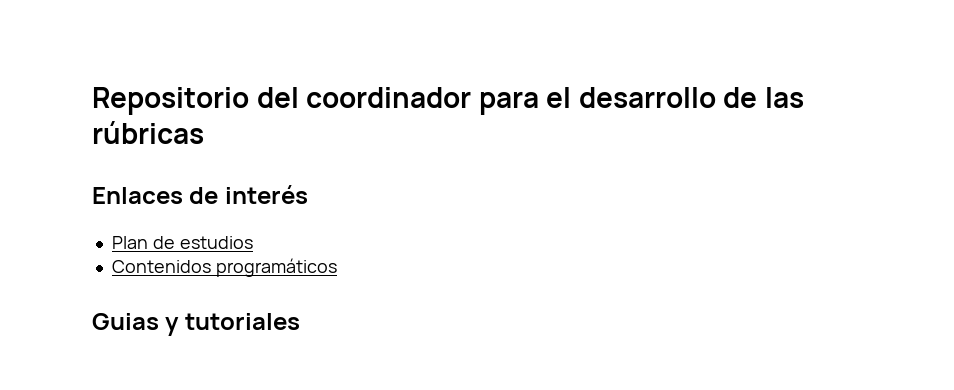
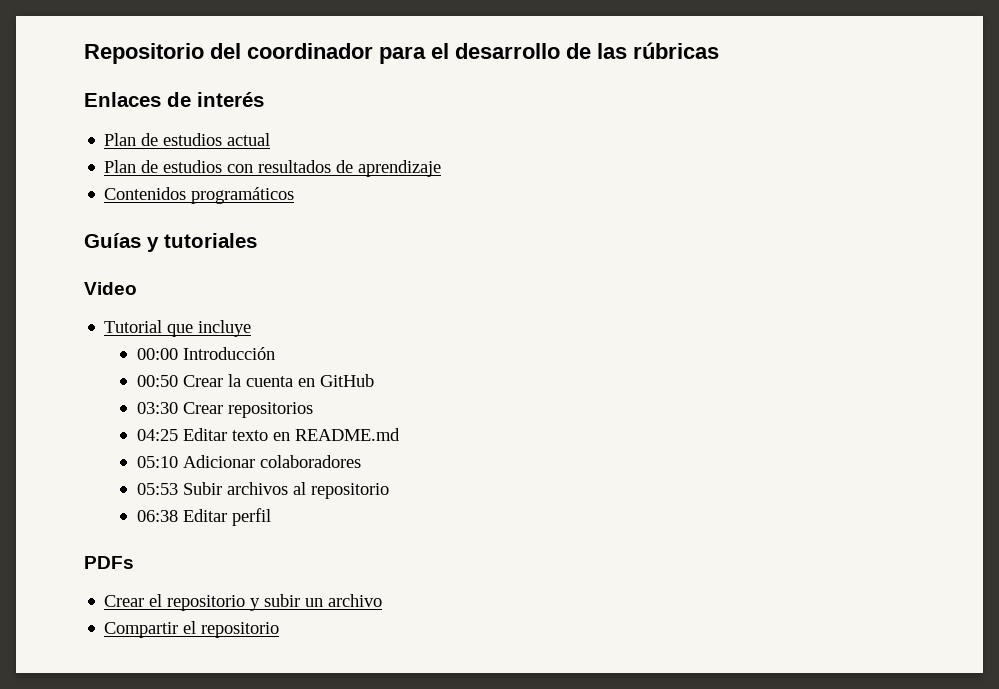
- Plan de estudios
+ Plan de estudios actual
+ Plan de estudios con resultados de aprendizaje
- Guias y tutoriales
+ Guías y tutoriales
+ Video
+ Tutorial que incluye
+ 00:00 Introducción
+ 00:50 Crear la cuenta en GitHub
+ 03:30 Crear repositorios
+ 04:25 Editar texto en README.md
+ 05:10 Adicionar colaboradores
+ 05:53 Subir archivos al repositorio
+ 06:38 Editar perfil
+ PDFs
+ Crear el repositorio y subir un archivo
+ Compartir el repositorio

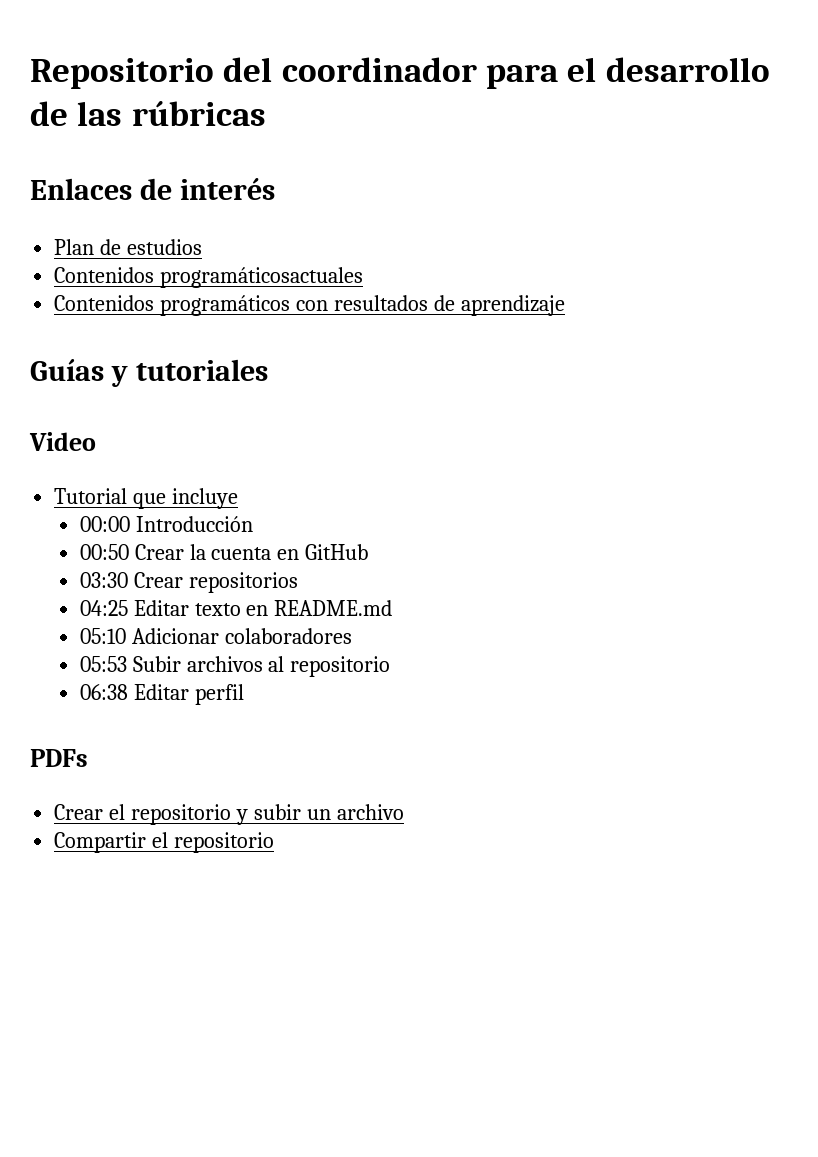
- Plan de estudios actual
- Plan de estudios con resultados de aprendizaje
+ Plan de estudios
+ Contenidos programáticosactuales
+ Contenidos programáticos con resultados de aprendizaje
- Contenidos programáticos

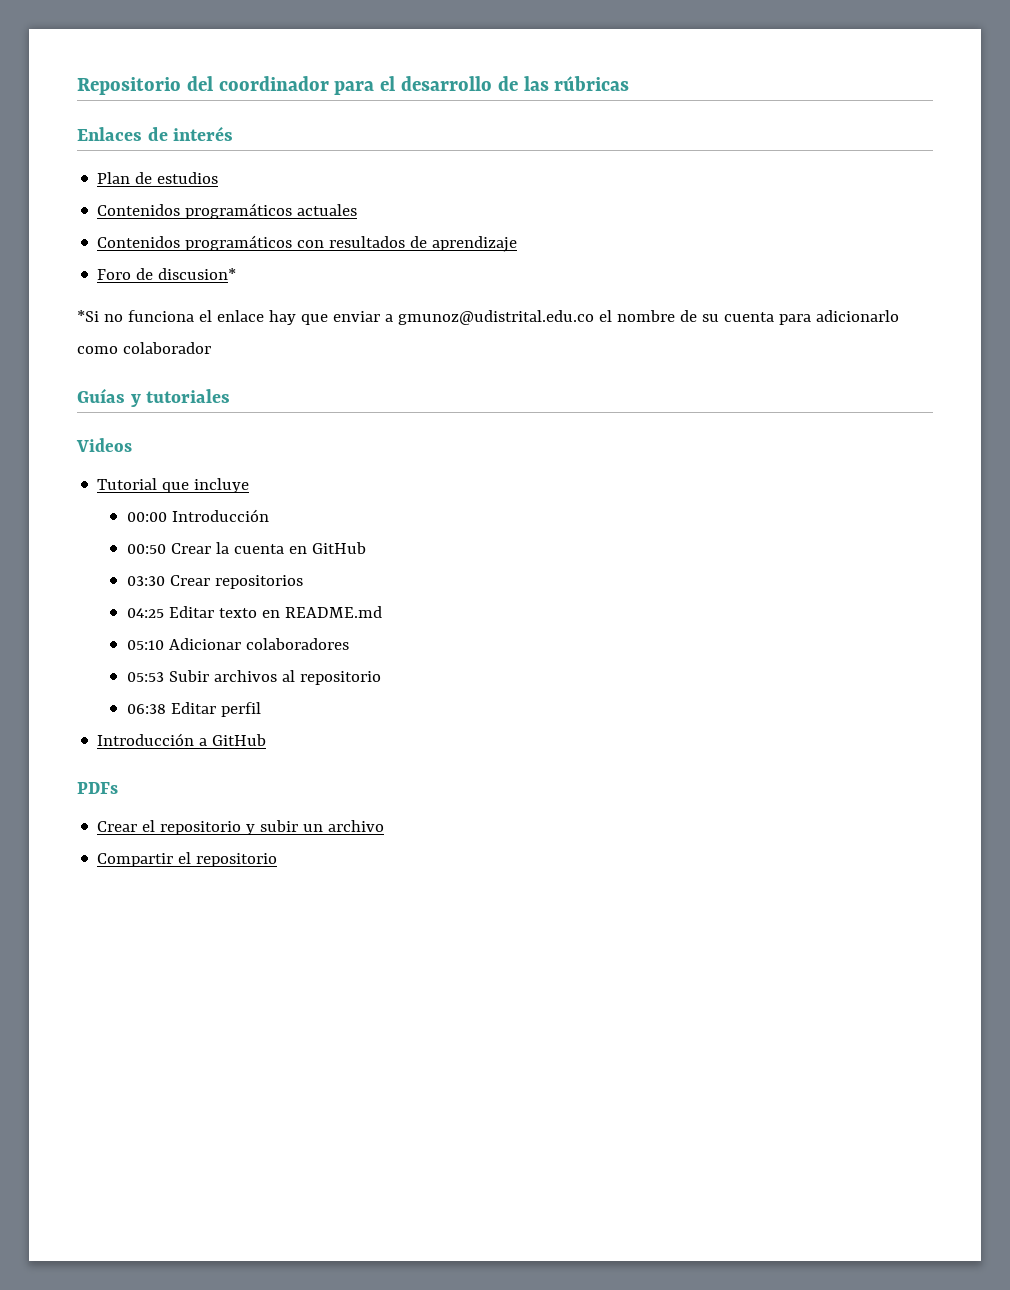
- Contenidos programáticosactuales
+ Contenidos programáticos actuales
+ Foro de discusion*
+ *Si no funciona el enlace hay que enviar a gmunoz@udistrital.edu.co el nombre de su cuenta para adicionarlo como colaborador
- Video
+ Videos
+ Introducción a GitHub

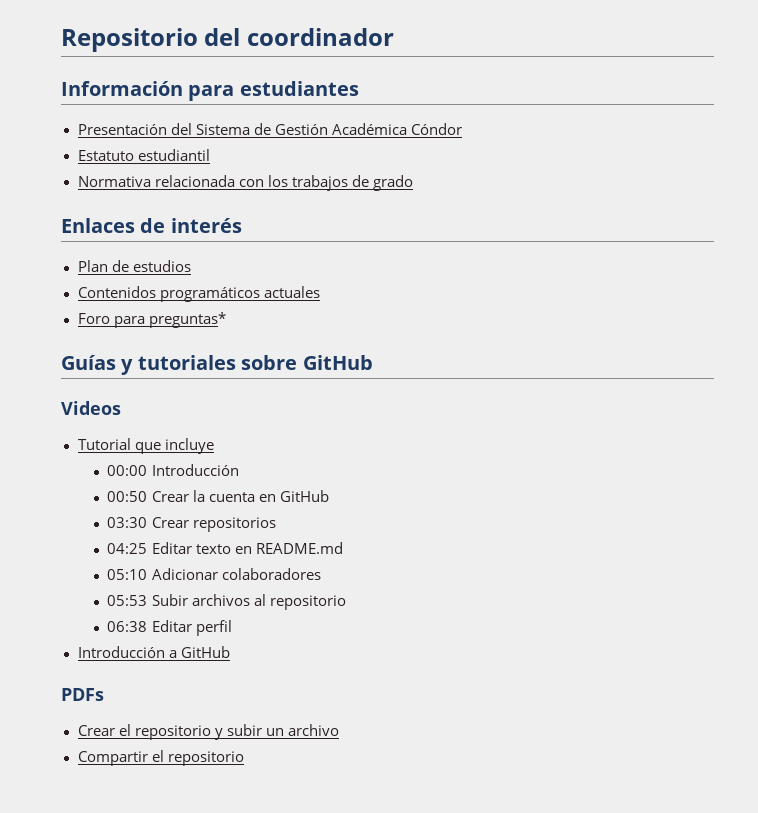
- Repositorio del coordinador para el desarrollo de las rúbricas
+ Repositorio del coordinador
+ Información para estudiantes
+ Presentación del Sistema de Gestión Académica Cóndor
+ Estatuto estudiantil
+ Normativa relacionada con los trabajos de grado
- Contenidos programáticos con resultados de aprendizaje
- Foro de discusion*
- *Si no funciona el enlace hay que enviar a gmunoz@udistrital.edu.co el nombre de su cuenta para adicionarlo como colaborador
+ Foro para preguntas*
- Guías y tutoriales
+ Guías y tutoriales sobre GitHub

